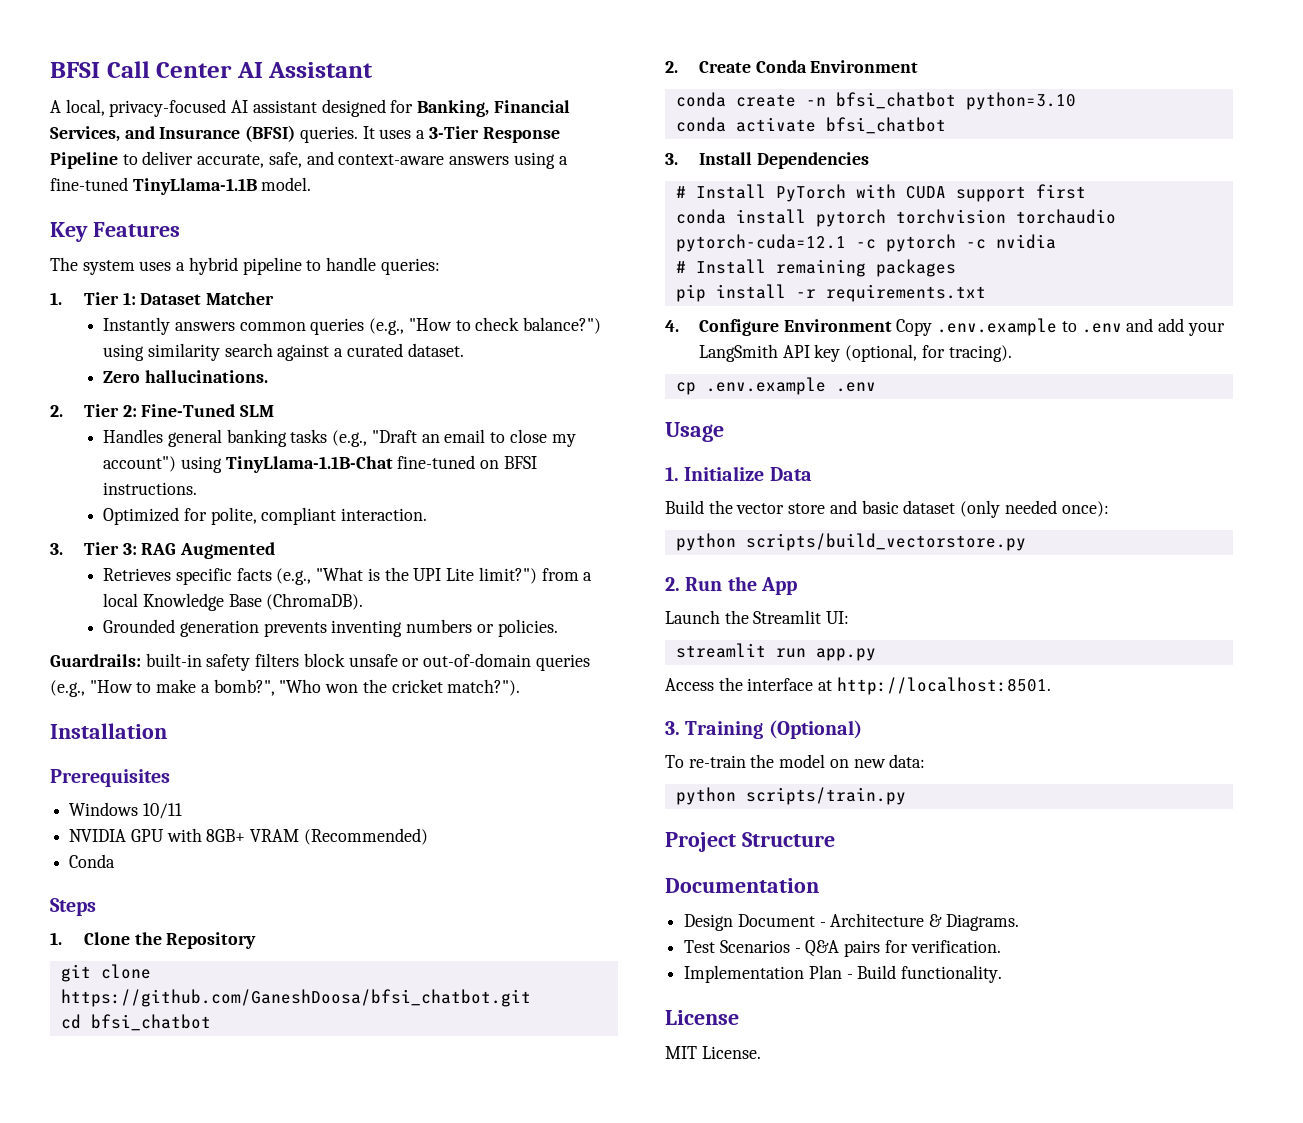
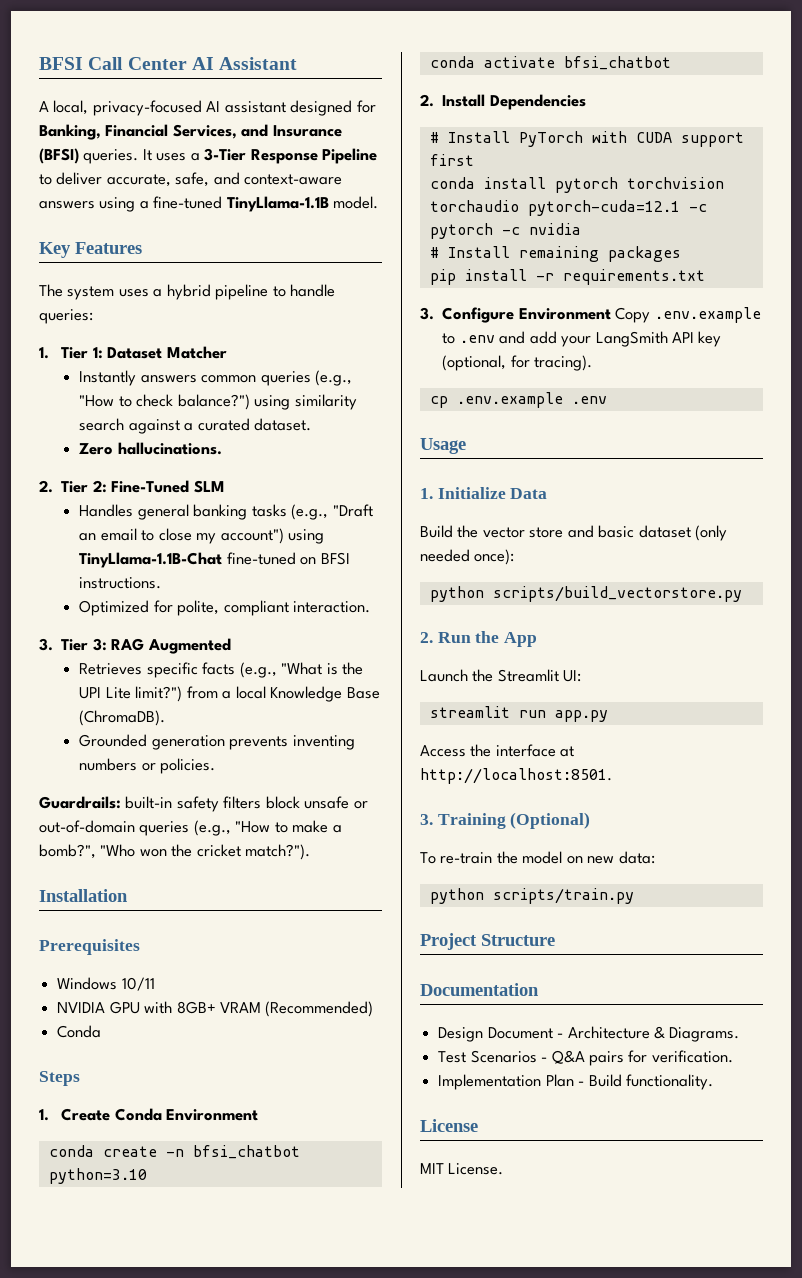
- 1. Clone the Repository
- git clone https://github.com/GaneshDoosa/bfsi_chatbot.git
- cd bfsi_chatbot
- 2. Create Conda Environment
+ 1. Create Conda Environment
- 3. Install Dependencies
+ 2. Install Dependencies
- 4. Configure Environment Copy .env.example to .env and add your LangSmith API key (optional, for tracing).
+ 3. Configure Environment Copy .env.example to .env and add your LangSmith API key (optional, for tracing).

